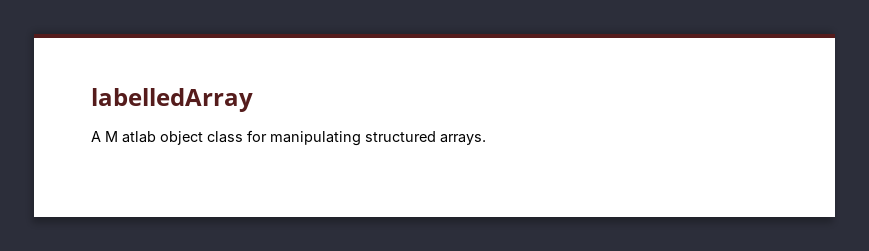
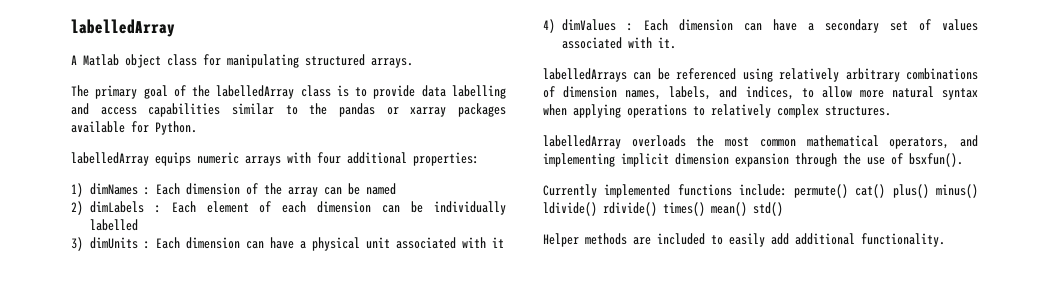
- A M atlab object class for manipulating structured arrays.
+ A Matlab object class for manipulating structured arrays.
+ The primary goal of the labelledArray class is to provide data labelling and access capabilities similar to the pandas or xarray packages available for Python.
+ labelledArray equips numeric arrays with four additional properties:
+ 1) dimNames : Each dimension of the array can be named
+ 2) dimLabels : Each element of each dimension can be individually labelled
+ 3) dimUnits : Each dimension can have a physical unit associated with it
+ 4) dimValues : Each dimension can have a secondary set of values associated with it.
+ labelledArrays can be referenced using relatively arbitrary combinations of dimension names, labels, and indices, to allow more natural syntax when applying operations to relatively complex structures.
+ labelledArray overloads the most common mathematical operators, and implementing implicit dimension expansion through the use of bsxfun().
+ Currently implemented functions include: permute() cat() plus() minus() ldivide() rdivide() times() mean() std()
+ Helper methods are included to easily add additional functionality.

